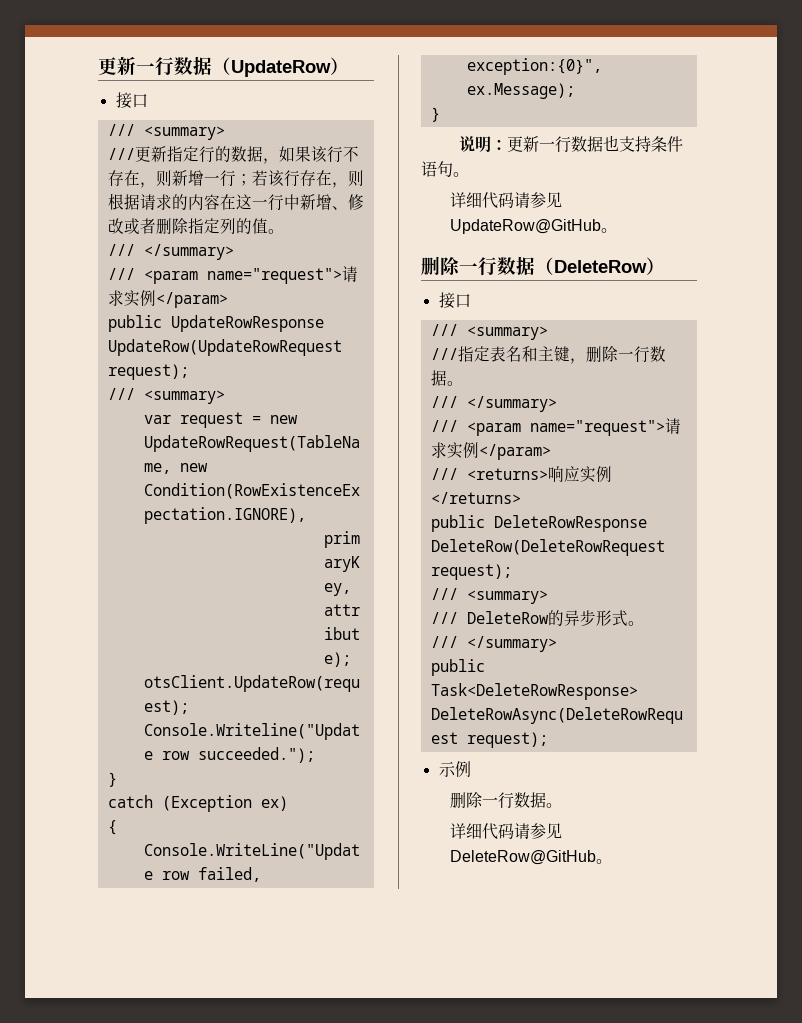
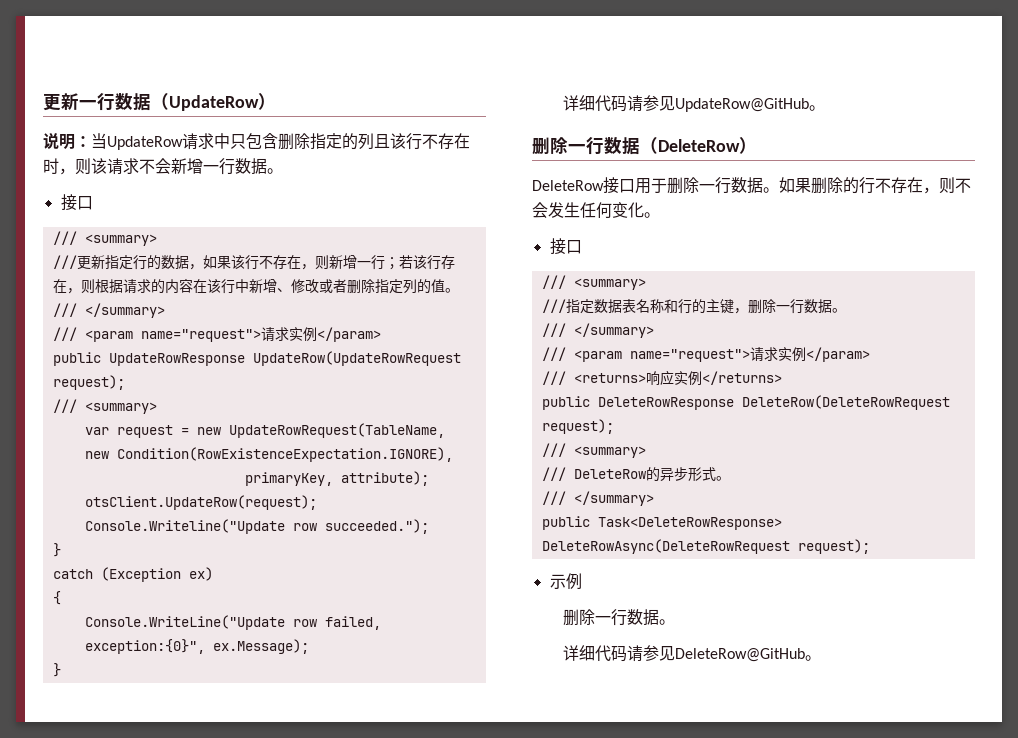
+ 说明：当UpdateRow请求中只包含删除指定的列且该行不存在时，则该请求不会新增一行数据。
- ///更新指定行的数据，如果该行不存在，则新增一行；若该行存在，则根据请求的内容在这一行中新增、修改或者删除指定列的值。
+ ///更新指定行的数据，如果该行不存在，则新增一行；若该行存在，则根据请求的内容在该行中新增、修改或者删除指定列的值。
- 说明：更新一行数据也支持条件语句。
+ DeleteRow接口用于删除一行数据。如果删除的行不存在，则不会发生任何变化。
- ///指定表名和主键，删除一行数据。
+ ///指定数据表名称和行的主键，删除一行数据。

